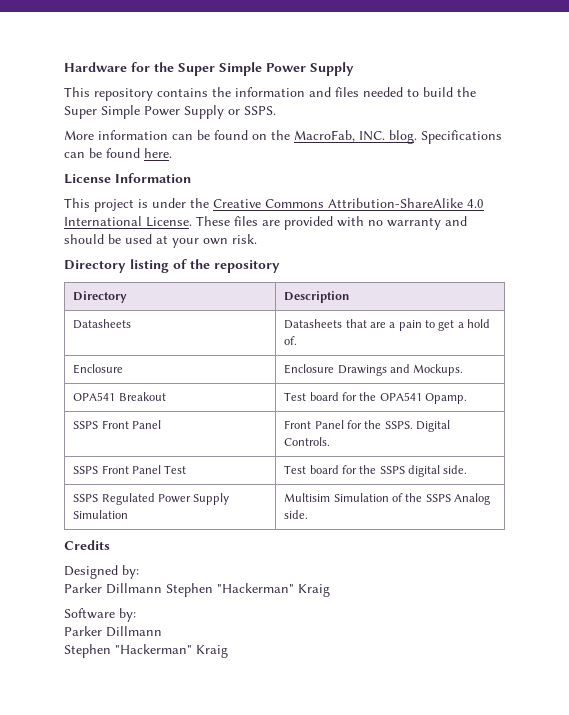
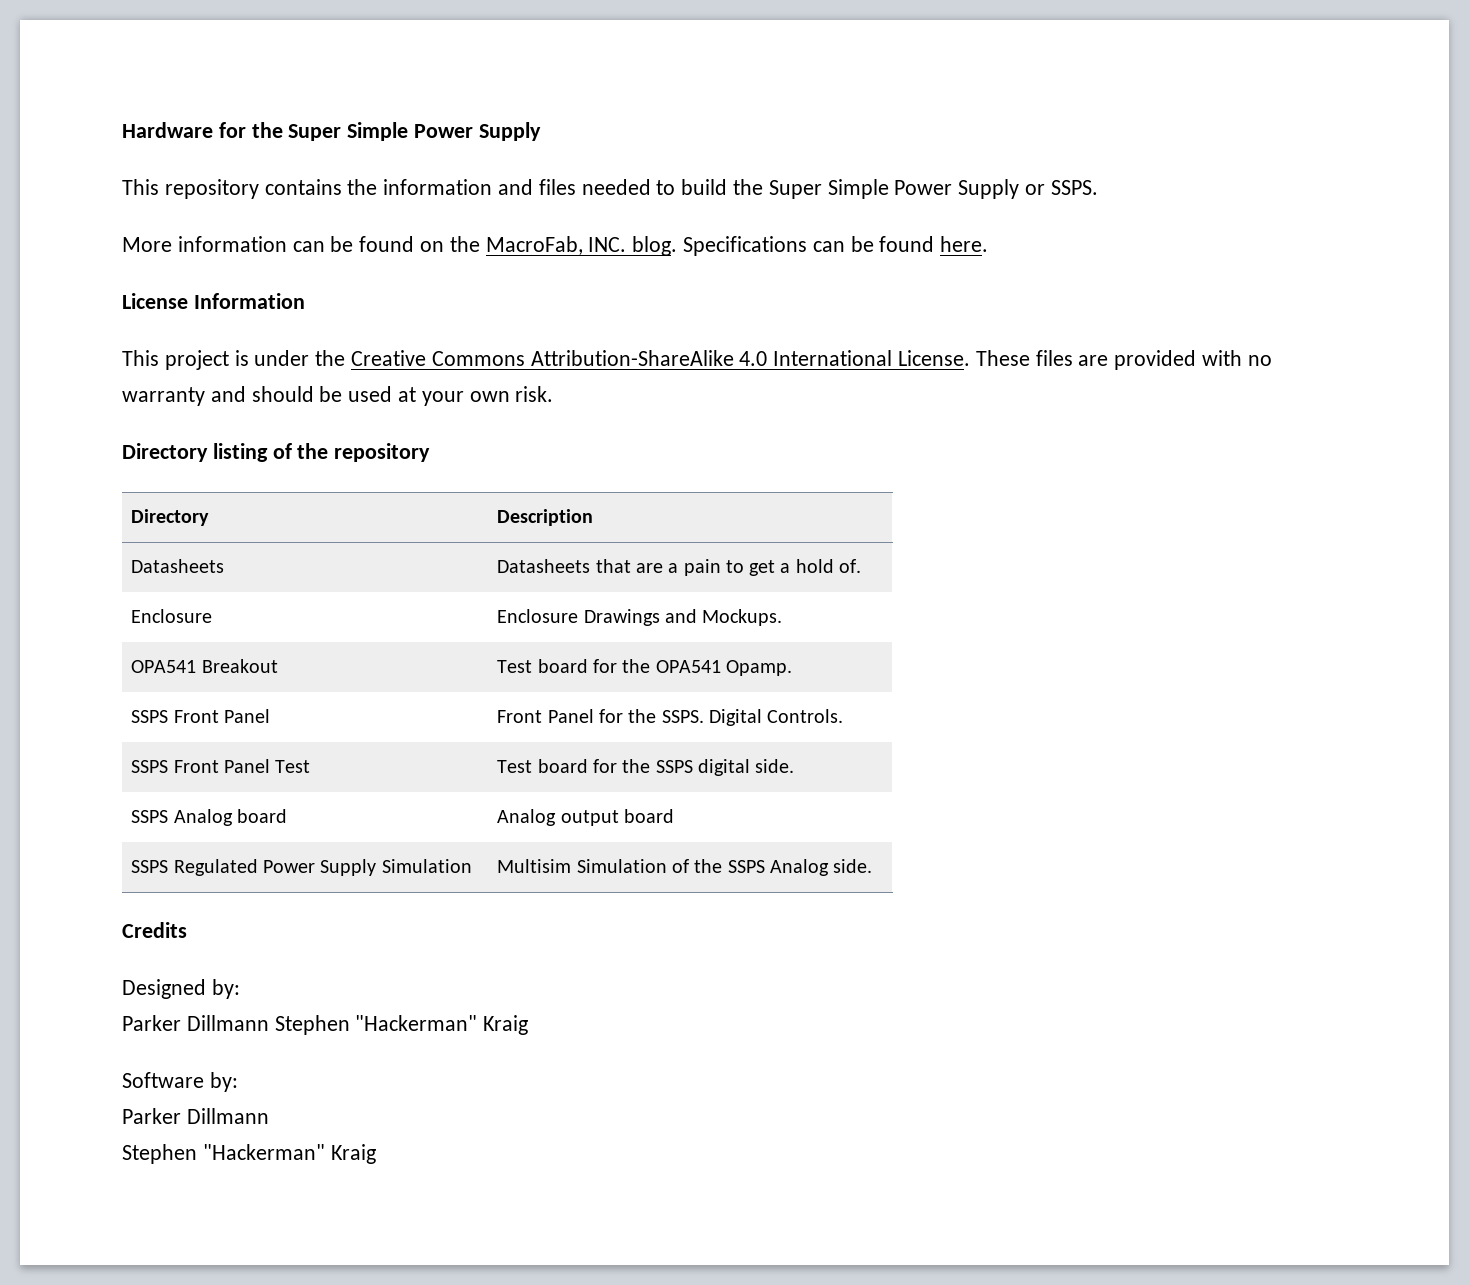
+ SSPS Analog board | Analog output board

